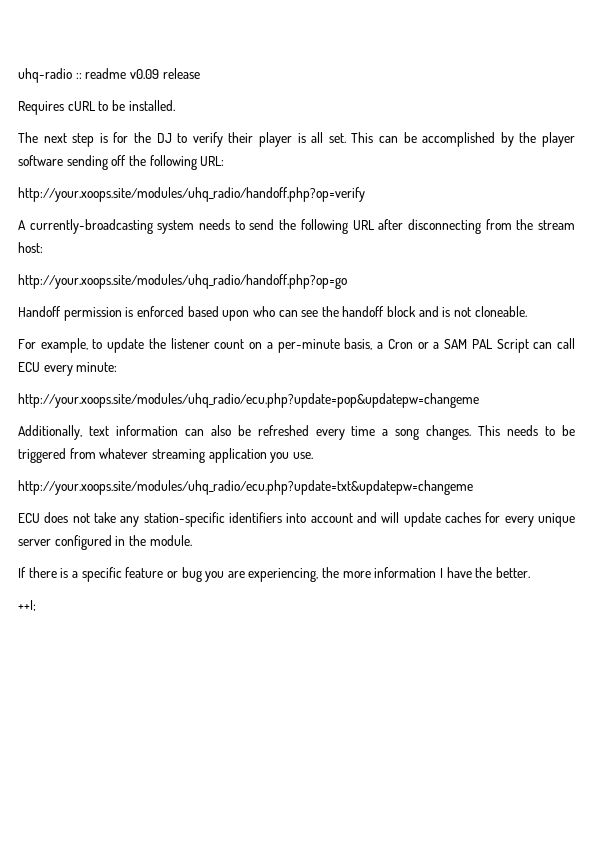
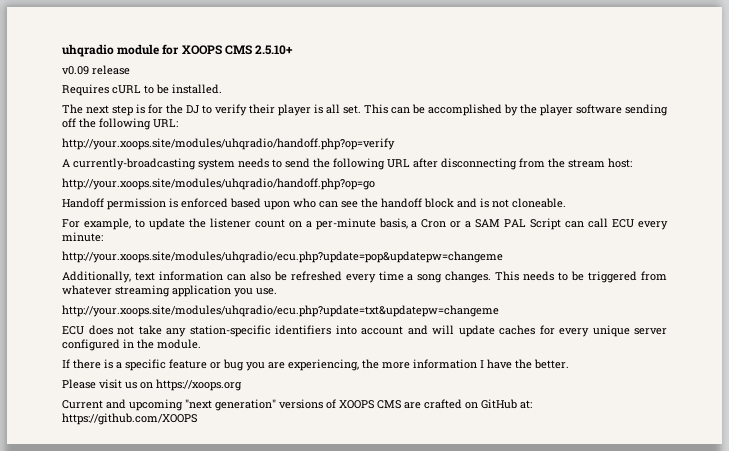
- uhq-radio :: readme v0.09 release
+ uhqradio module for XOOPS CMS 2.5.10+
+ v0.09 release
- http://your.xoops.site/modules/uhq_radio/handoff.php?op=verify
+ http://your.xoops.site/modules/uhqradio/handoff.php?op=verify
- http://your.xoops.site/modules/uhq_radio/handoff.php?op=go
+ http://your.xoops.site/modules/uhqradio/handoff.php?op=go
- http://your.xoops.site/modules/uhq_radio/ecu.php?update=pop&updatepw=changeme
+ http://your.xoops.site/modules/uhqradio/ecu.php?update=pop&updatepw=changeme
- http://your.xoops.site/modules/uhq_radio/ecu.php?update=txt&updatepw=changeme
+ http://your.xoops.site/modules/uhqradio/ecu.php?update=txt&updatepw=changeme
- ++I;
+ Please visit us on https://xoops.org
+ Current and upcoming "next generation" versions of XOOPS CMS are crafted on GitHub at: https://github.com/XOOPS

